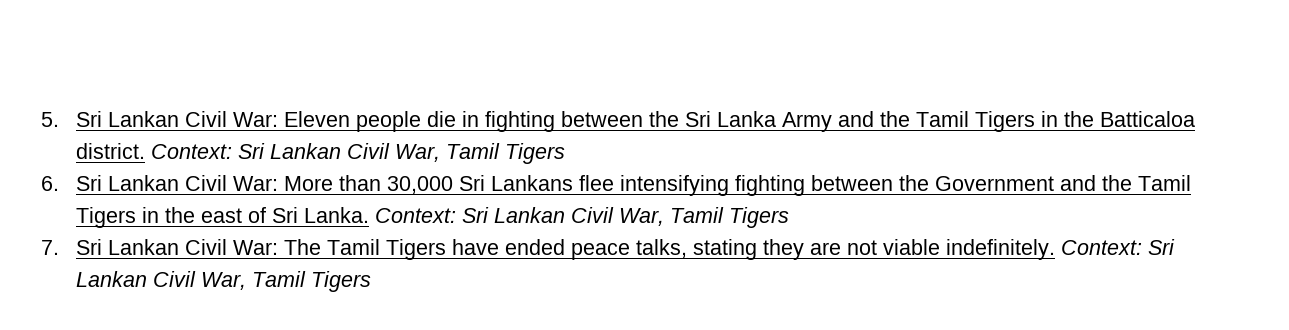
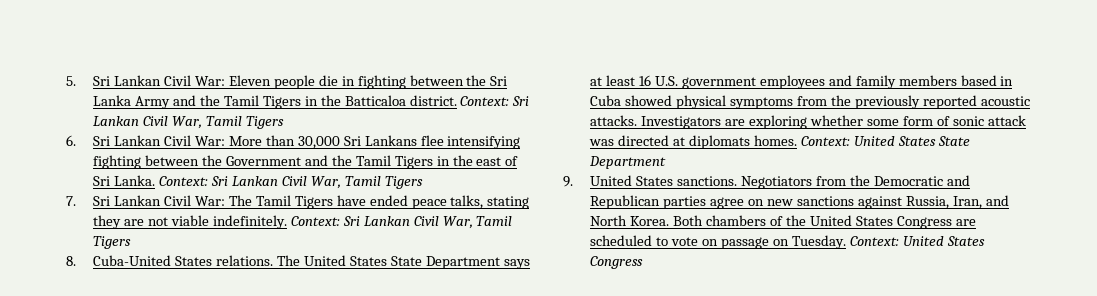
+ 8. Cuba-United States relations. The United States State Department says at least 16 U.S. government employees and family members based in Cuba showed physical symptoms from the previously reported acoustic attacks. Investigators are exploring whether some form of sonic attack was directed at diplomats homes. Context: United States State Department
+ 9. United States sanctions. Negotiators from the Democratic and Republican parties agree on new sanctions against Russia, Iran, and North Korea. Both chambers of the United States Congress are scheduled to vote on passage on Tuesday. Context: United States Congress

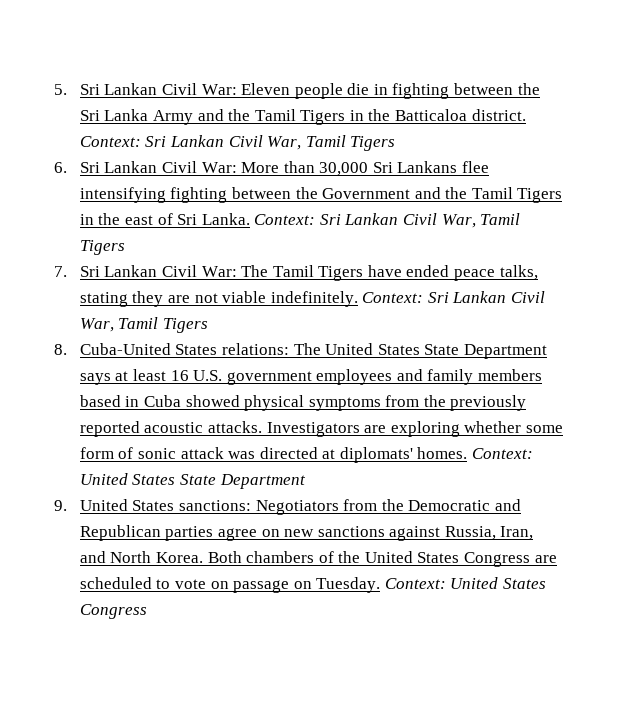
- 8. Cuba-United States relations. The United States State Department says at least 16 U.S. government employees and family members based in Cuba showed physical symptoms from the previously reported acoustic attacks.
+ 8. Cuba-United States relations: The United States State Department says at least 16 U.S. government employees and family members based in Cuba showed physical symptoms from the previously reported acoustic attacks.
- Investigators are exploring whether some form of sonic attack was directed at diplomats homes.
+ Investigators are exploring whether some form of sonic attack was directed at diplomats' homes.
- 9. United States sanctions. Negotiators from the Democratic and Republican parties agree on new sanctions against Russia, Iran, and North Korea.
+ 9. United States sanctions: Negotiators from the Democratic and Republican parties agree on new sanctions against Russia, Iran, and North Korea.

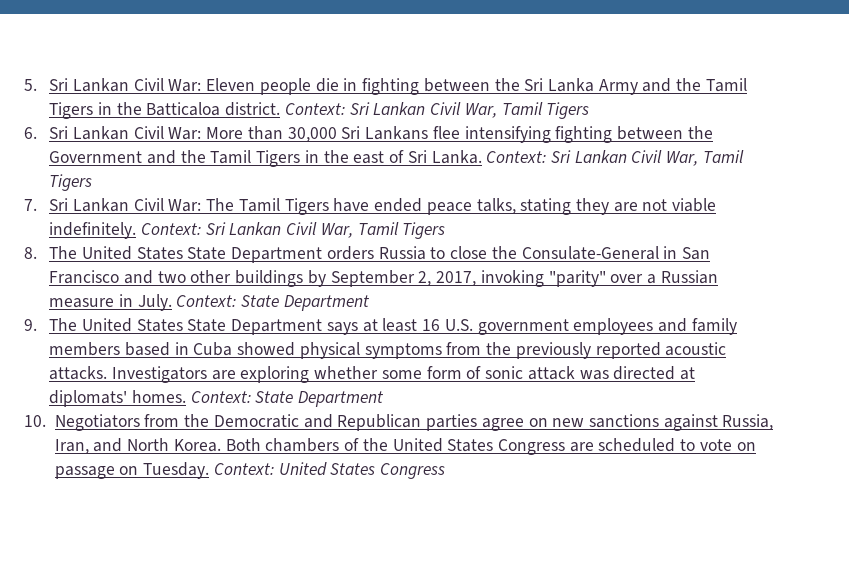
- 8. Cuba-United States relations: The United States State Department says at least 16 U.S. government employees and family members based in Cuba showed physical symptoms from the previously reported acoustic attacks.
+ 8. The United States State Department orders Russia to close the Consulate-General in San Francisco and two other buildings by September 2, 2017, invoking "parity" over a Russian measure in July. Context: State Department
+ 9. The United States State Department says at least 16 U.S. government employees and family members based in Cuba showed physical symptoms from the previously reported acoustic attacks.
- Investigators are exploring whether some form of sonic attack was directed at diplomats' homes. Context: United States State Department
- 9. United States sanctions: Negotiators from the Democratic and Republican parties agree on new sanctions against Russia, Iran, and North Korea.
+ Investigators are exploring whether some form of sonic attack was directed at diplomats' homes. Context: State Department
+ 10. Negotiators from the Democratic and Republican parties agree on new sanctions against Russia, Iran, and North Korea.

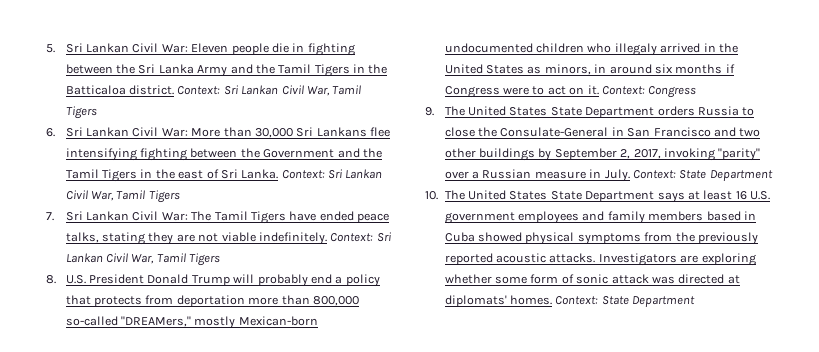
- 8. The United States State Department orders Russia to close the Consulate-General in San Francisco and two other buildings by September 2, 2017, invoking "parity" over a Russian measure in July.
+ 8. U.S. President Donald Trump will probably end a policy that protects from deportation more than 800,000 so-called "DREAMers," mostly Mexican-born undocumented children who illegaly arrived in the United States as minors, in around six months if Congress were to act on it. Context: Congress
+ 9. The United States State Department orders Russia to close the Consulate-General in San Francisco and two other buildings by September 2, 2017, invoking "parity" over a Russian measure in July.
- 9. The United States State Department says at least 16 U.S. government employees and family members based in Cuba showed physical symptoms from the previously reported acoustic attacks.
+ 10. The United States State Department says at least 16 U.S. government employees and family members based in Cuba showed physical symptoms from the previously reported acoustic attacks.
- 10. Negotiators from the Democratic and Republican parties agree on new sanctions against Russia, Iran, and North Korea. Both chambers of the United States Congress are scheduled to vote on passage on Tuesday. Context: United States Congress

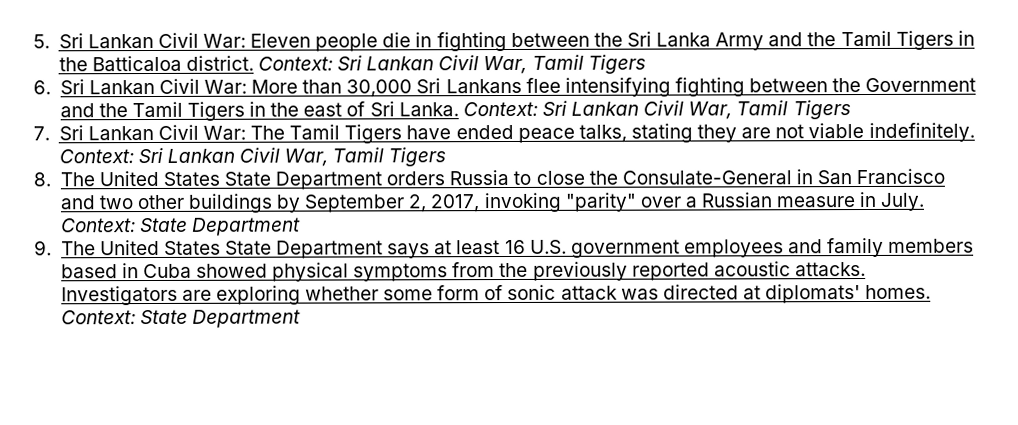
- 8. U.S. President Donald Trump will probably end a policy that protects from deportation more than 800,000 so-called "DREAMers," mostly Mexican-born undocumented children who illegaly arrived in the United States as minors, in around six months if Congress were to act on it. Context: Congress
- 9. The United States State Department orders Russia to close the Consulate-General in San Francisco and two other buildings by September 2, 2017, invoking "parity" over a Russian measure in July.
+ 8. The United States State Department orders Russia to close the Consulate-General in San Francisco and two other buildings by September 2, 2017, invoking "parity" over a Russian measure in July.
- 10. The United States State Department says at least 16 U.S. government employees and family members based in Cuba showed physical symptoms from the previously reported acoustic attacks.
+ 9. The United States State Department says at least 16 U.S. government employees and family members based in Cuba showed physical symptoms from the previously reported acoustic attacks.

